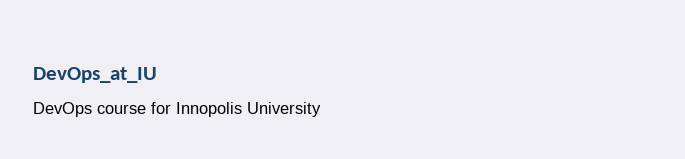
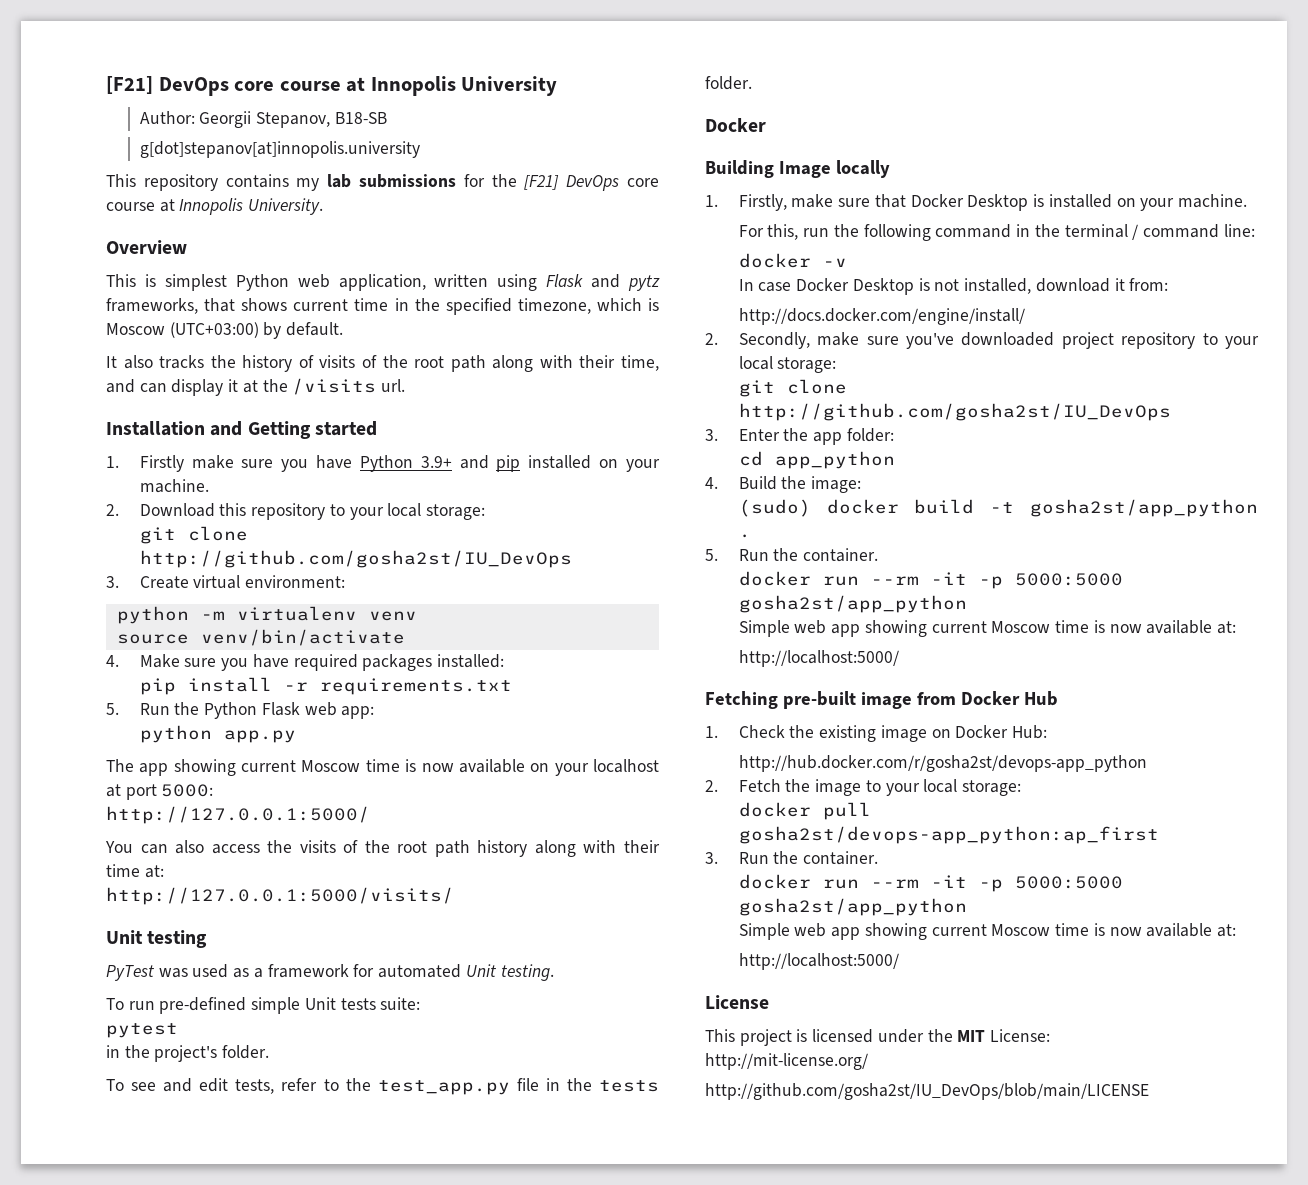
- DevOps_at_IU
- DevOps course for Innopolis University
+ [F21] DevOps core course at Innopolis University
+ Author: Georgii Stepanov, B18-SB
+ g[dot]stepanov[at]innopolis.university
+ This repository contains my lab submissions for the [F21] DevOps core course at Innopolis University.
+ Overview
+ This is simplest Python web application, written using Flask and pytz frameworks, that shows current time in the specified timezone, which is Moscow (UTC+03:00) by default.
+ It also tracks the history of visits of the root path along with their time, and can display it at the /visits url.
+ Installation and Getting started
+ 1. Firstly make sure you have Python 3.9+ and pip installed on your machine.
+ 2. Download this repository to your local storage:
+ git clone http://github.com/gosha2st/IU_DevOps
+ 3. Create virtual environment:
+ python -m virtualenv venv
+ source venv/bin/activate
+ 4. Make sure you have required packages installed:
+ pip install -r requirements.txt
+ 5. Run the Python Flask web app:
+ python app.py
+ The app showing current Moscow time is now available on your localhost at port 5000:
+ http://127.0.0.1:5000/
+ You can also access the visits of the root path history along with their time at:
+ http://127.0.0.1:5000/visits/
+ Unit testing
+ PyTest was used as a framework for automated Unit testing.
+ To run pre-defined simple Unit tests suite:
+ pytest
+ in the project's folder.
+ To see and edit tests, refer to the test_app.py file in the tests folder.
+ Docker
+ Building Image locally
+ 1. Firstly, make sure that Docker Desktop is installed on your machine.
+ For this, run the following command in the terminal / command line:
+ docker -v
+ In case Docker Desktop is not installed, download it from:
+ http://docs.docker.com/engine/install/
+ 2. Secondly, make sure you've downloaded project repository to your local storage:
+ git clone http://github.com/gosha2st/IU_DevOps
+ 3. Enter the app folder:
+ cd app_python
+ 4. Build the image:
+ (sudo) docker build -t gosha2st/app_python .
+ 5. Run the container.
+ docker run --rm -it -p 5000:5000 gosha2st/app_python
+ Simple web app showing current Moscow time is now available at:
+ http://localhost:5000/
+ Fetching pre-built image from Docker Hub
+ 1. Check the existing image on Docker Hub:
+ http://hub.docker.com/r/gosha2st/devops-app_python
+ 2. Fetch the image to your local storage:
+ docker pull gosha2st/devops-app_python:ap_first
+ 3. Run the container.
+ docker run --rm -it -p 5000:5000 gosha2st/app_python
+ Simple web app showing current Moscow time is now available at:
+ http://localhost:5000/
+ License
+ This project is licensed under the MIT License:
+ http://mit-license.org/
+ http://github.com/gosha2st/IU_DevOps/blob/main/LICENSE

